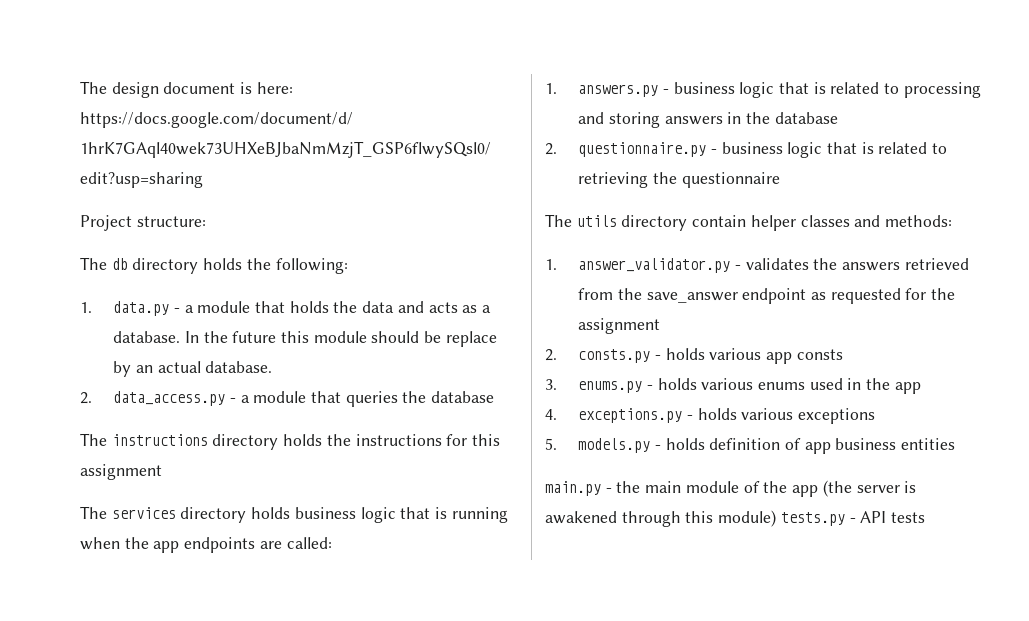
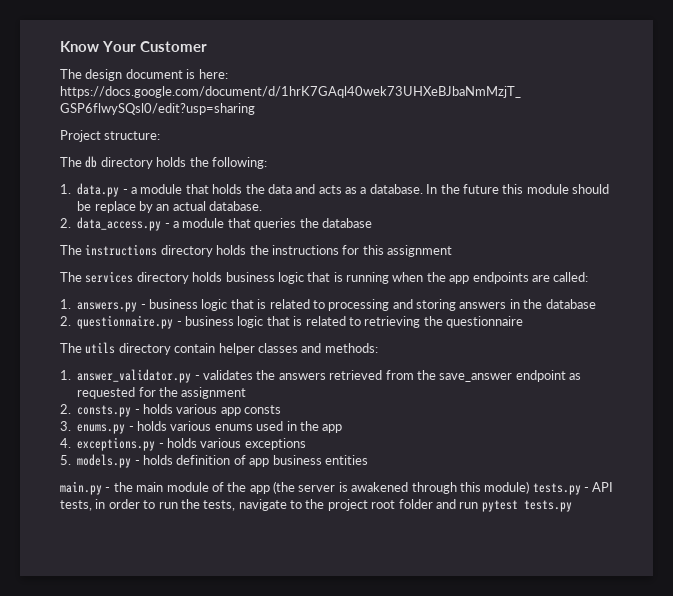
+ Know Your Customer
- main.py - the main module of the app (the server is awakened through this module) tests.py - API tests
+ main.py - the main module of the app (the server is awakened through this module) tests.py - API tests, in order to run the tests, navigate to the project root folder and run pytest tests.py

